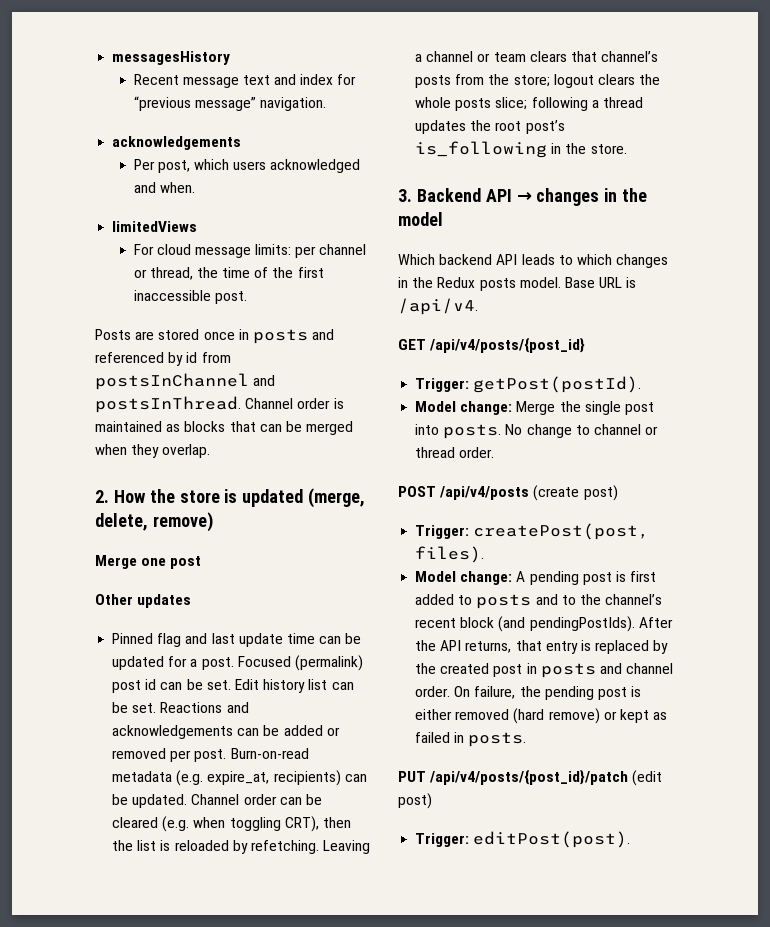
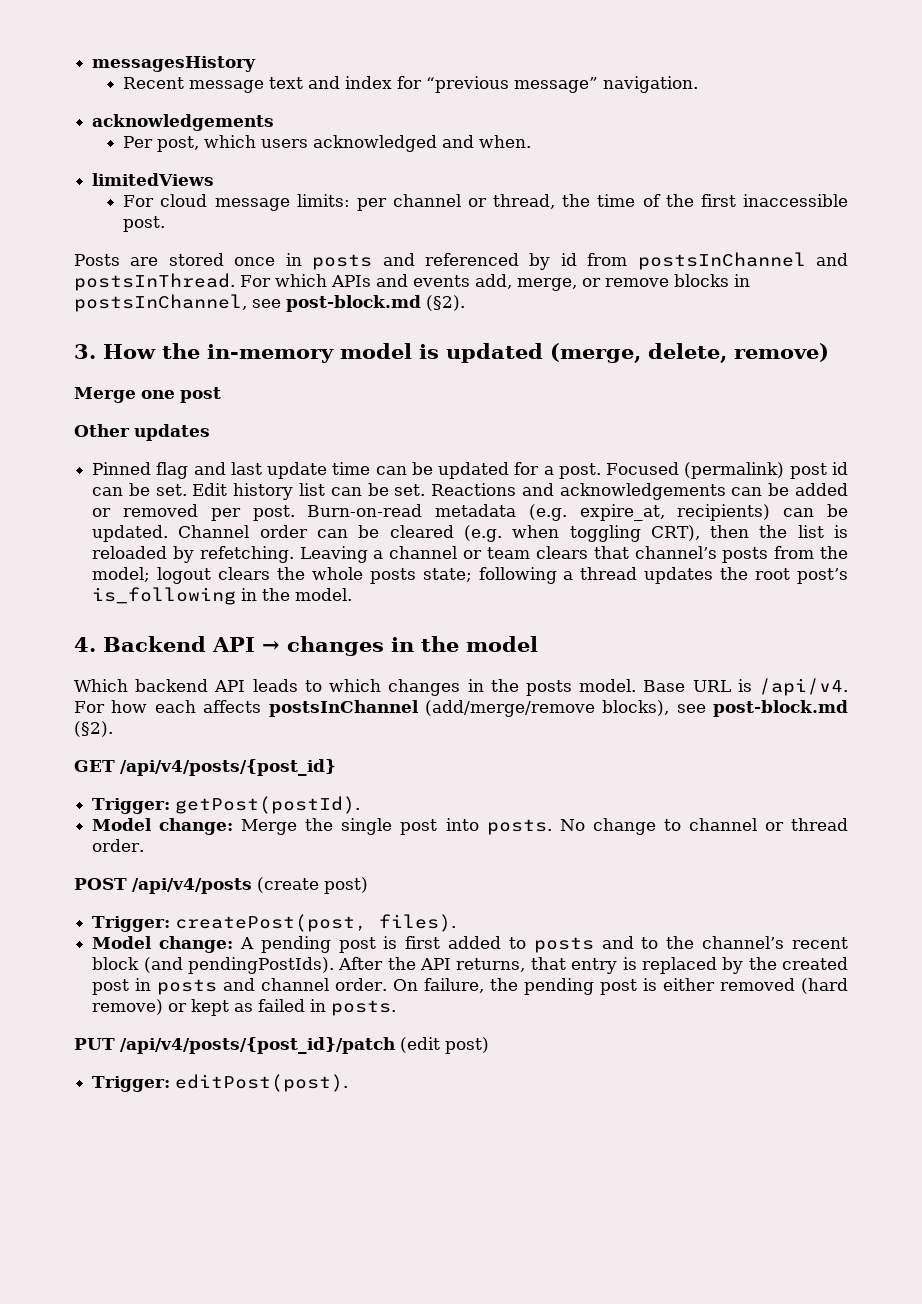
- Channel order is maintained as blocks that can be merged when they overlap.
- 2. How the store is updated (merge, delete, remove)
+ For which APIs and events add, merge, or remove blocks in postsInChannel, see post-block.md (§2).
+ 3. How the in-memory model is updated (merge, delete, remove)
- Leaving a channel or team clears that channel’s posts from the store; logout clears the whole posts slice; following a thread updates the root post’s is_following in the store.
- 3. Backend API → changes in the model
+ Leaving a channel or team clears that channel’s posts from the model; logout clears the whole posts state; following a thread updates the root post’s is_following in the model.
+ 4. Backend API → changes in the model
- Which backend API leads to which changes in the Redux posts model.
+ Which backend API leads to which changes in the posts model.
+ For how each affects postsInChannel (add/merge/remove blocks), see post-block.md (§2).

